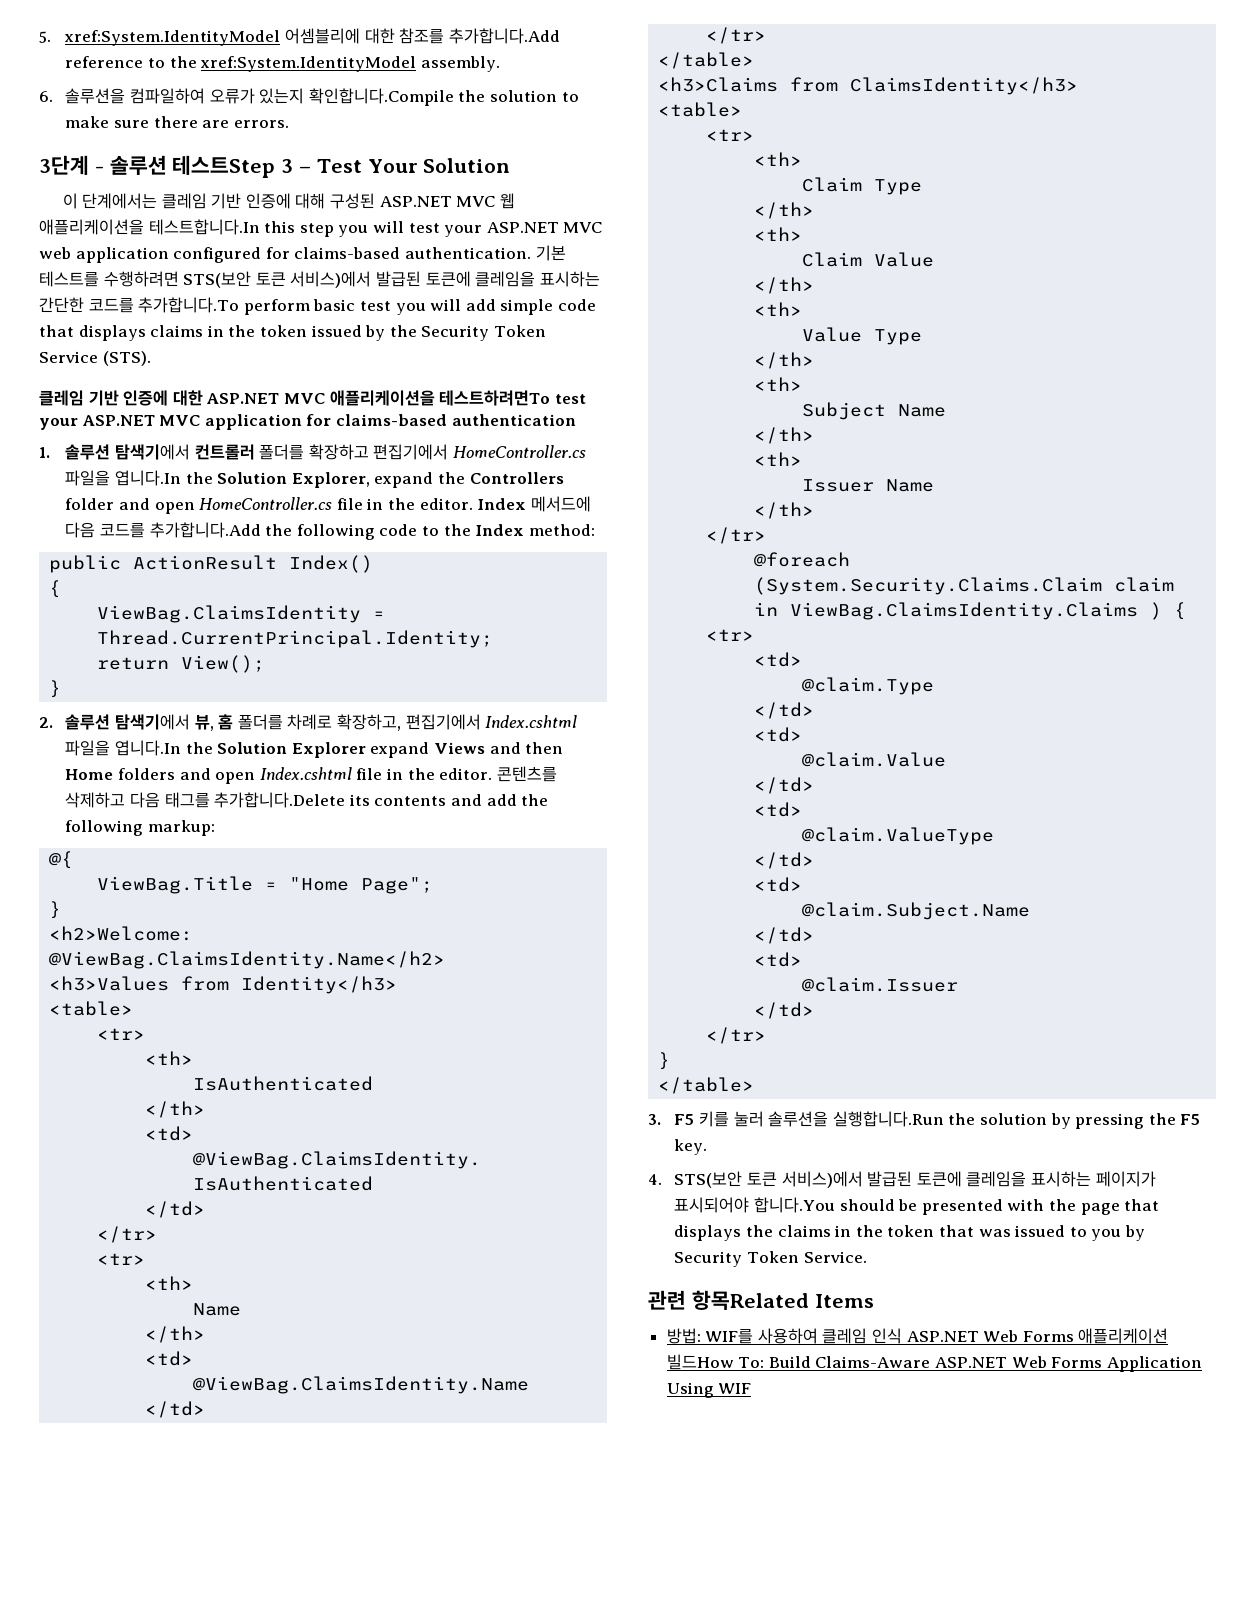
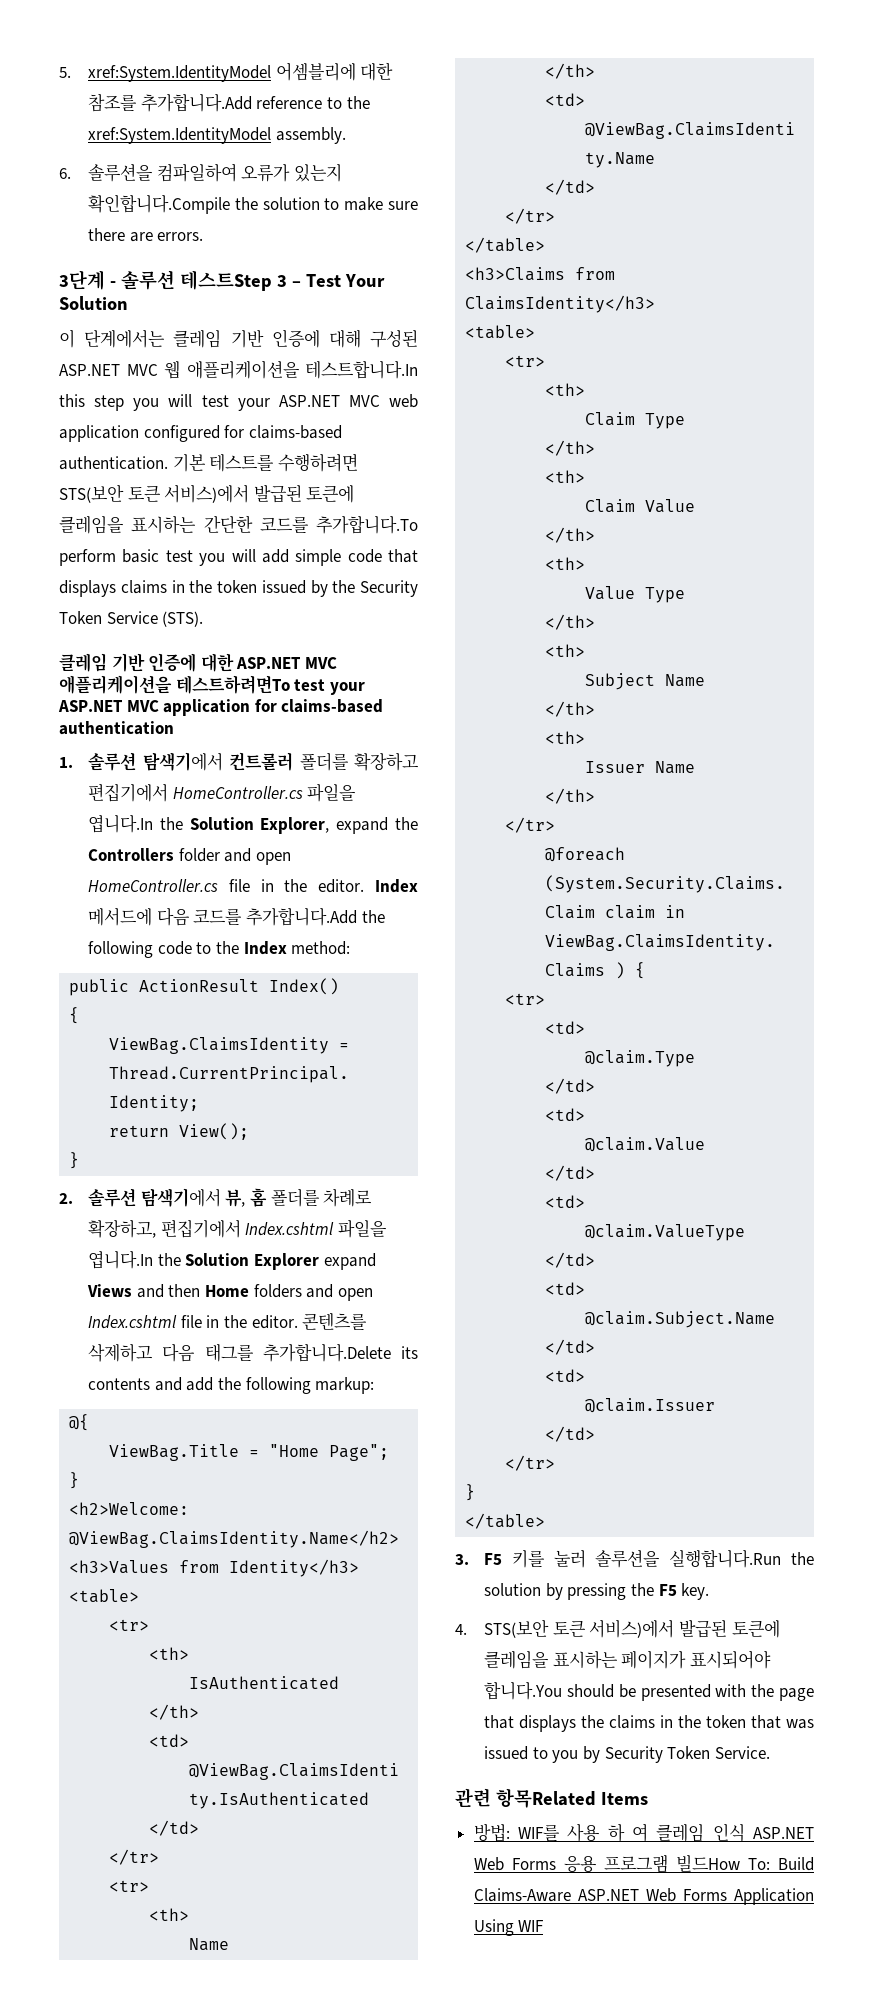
- 방법: WIF를 사용하여 클레임 인식 ASP.NET Web Forms 애플리케이션 빌드How To: Build Claims-Aware ASP.NET Web Forms Application Using WIF
+ 방법: WIF를 사용 하 여 클레임 인식 ASP.NET Web Forms 응용 프로그램 빌드How To: Build Claims-Aware ASP.NET Web Forms Application Using WIF

